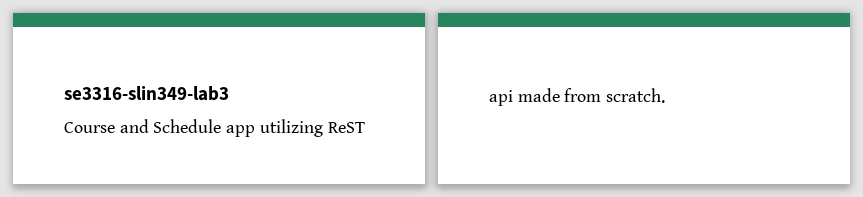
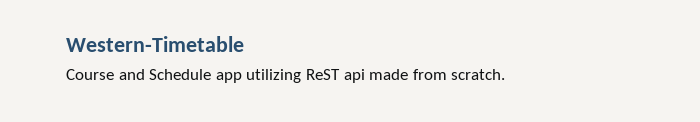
- se3316-slin349-lab3
+ Western-Timetable

